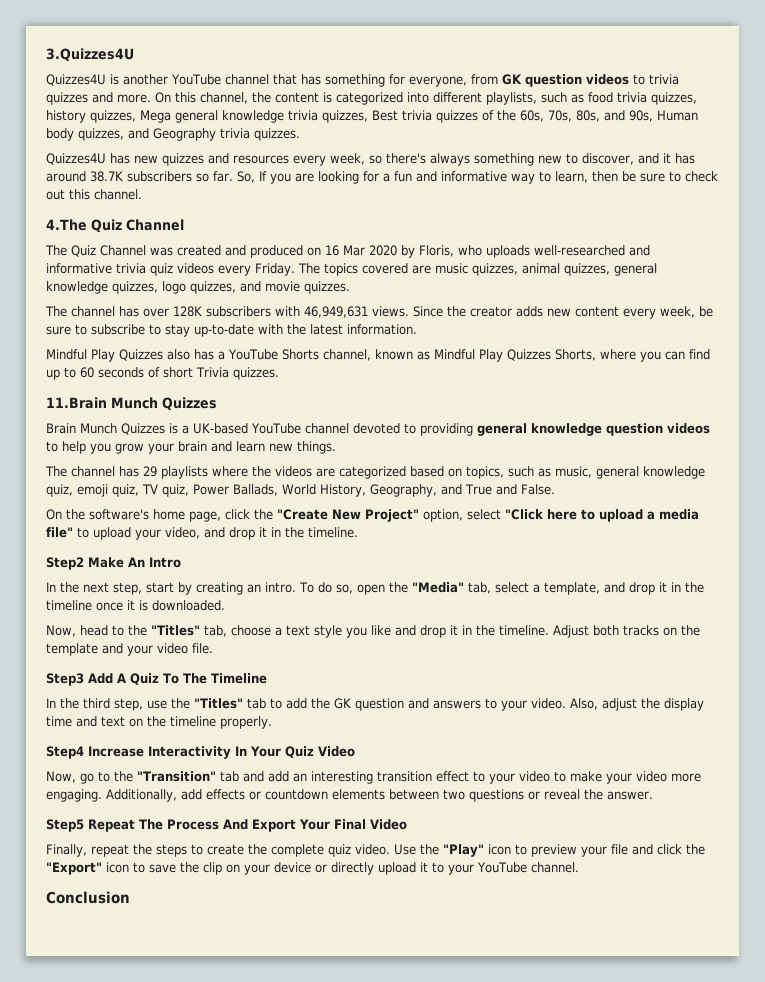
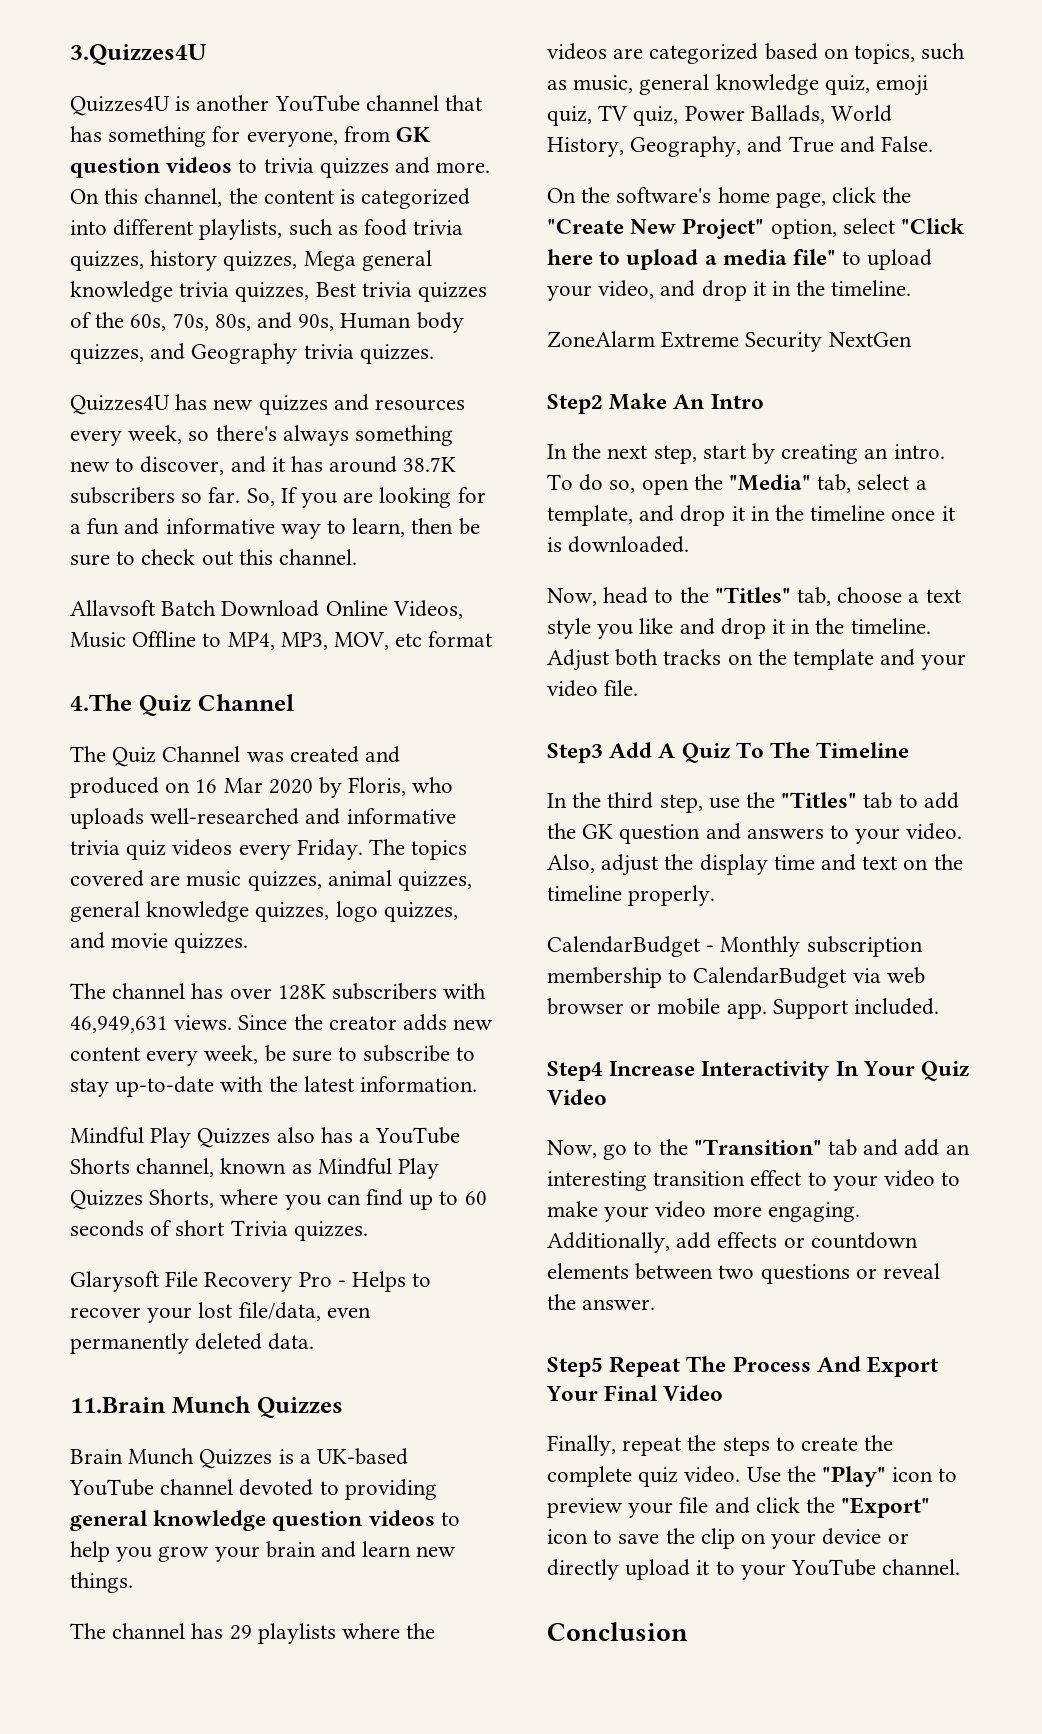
+ Allavsoft Batch Download Online Videos, Music Offline to MP4, MP3, MOV, etc format
+ Glarysoft File Recovery Pro - Helps to recover your lost file/data, even permanently deleted data.
+ ZoneAlarm Extreme Security NextGen
+ CalendarBudget - Monthly subscription membership to CalendarBudget via web browser or mobile app. Support included.

